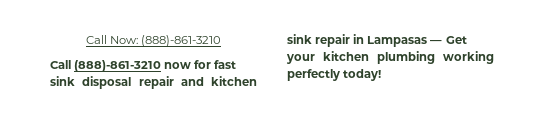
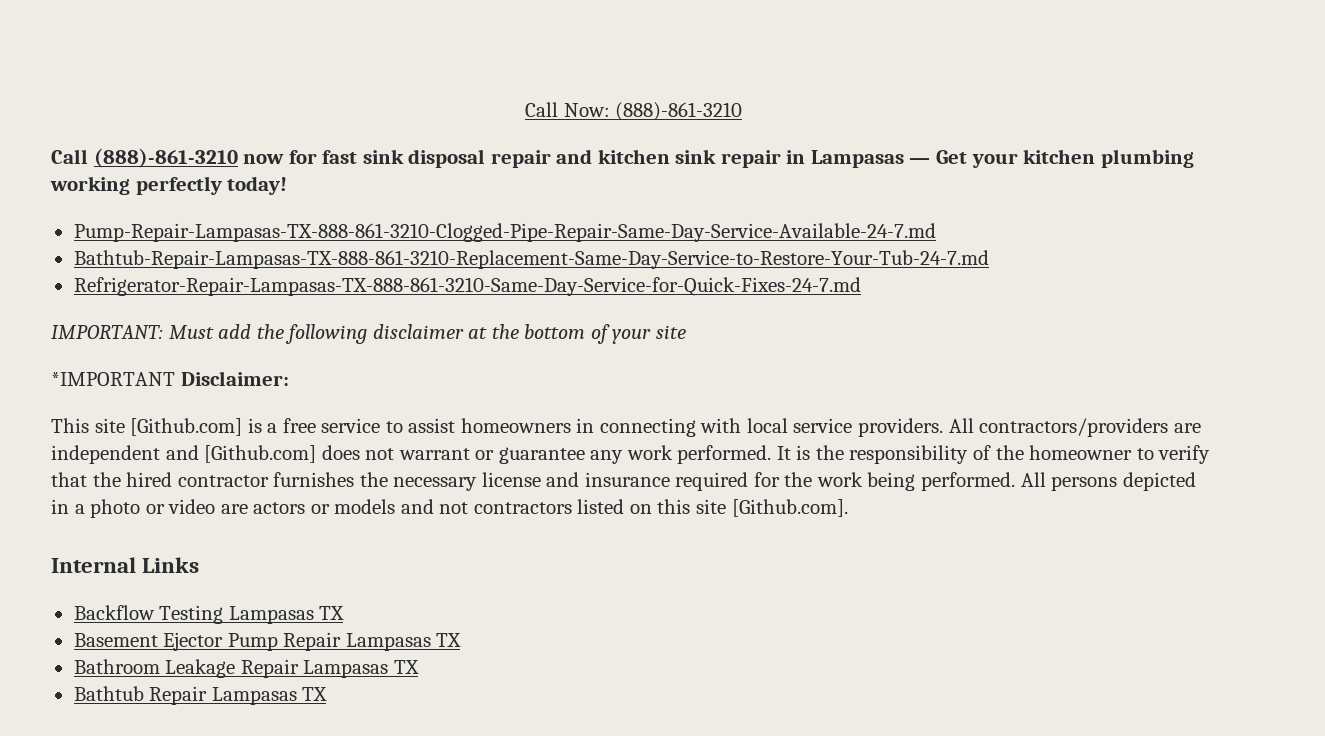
+ Pump-Repair-Lampasas-TX-888-861-3210-Clogged-Pipe-Repair-Same-Day-Service-Available-24-7.md
+ Bathtub-Repair-Lampasas-TX-888-861-3210-Replacement-Same-Day-Service-to-Restore-Your-Tub-24-7.md
+ Refrigerator-Repair-Lampasas-TX-888-861-3210-Same-Day-Service-for-Quick-Fixes-24-7.md
+ IMPORTANT: Must add the following disclaimer at the bottom of your site
+ *IMPORTANT Disclaimer:
+ This site [Github.com] is a free service to assist homeowners in connecting with local service providers. All contractors/providers are independent and [Github.com] does not warrant or guarantee any work performed. It is the responsibility of the homeowner to verify that the hired contractor furnishes the necessary license and insurance required for the work being performed. All persons depicted in a photo or video are actors or models and not contractors listed on this site [Github.com].
+ Internal Links
+ Backflow Testing Lampasas TX
+ Basement Ejector Pump Repair Lampasas TX
+ Bathroom Leakage Repair Lampasas TX
+ Bathtub Repair Lampasas TX

